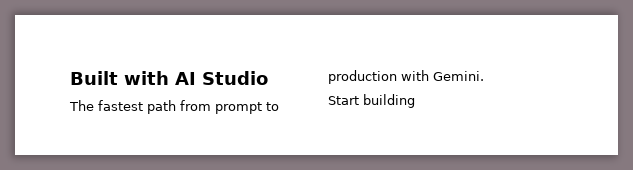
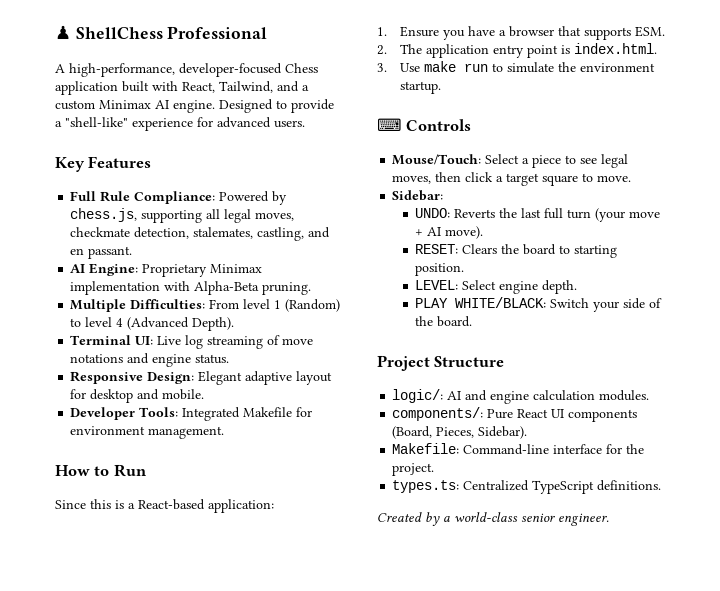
- Built with AI Studio
- The fastest path from prompt to production with Gemini.
- Start building
+ ♟ ShellChess Professional
+ A high-performance, developer-focused Chess application built with React, Tailwind, and a custom Minimax AI engine. Designed to provide a "shell-like" experience for advanced users.
+ Key Features
+ Full Rule Compliance: Powered by chess.js, supporting all legal moves, checkmate detection, stalemates, castling, and en passant.
+ AI Engine: Proprietary Minimax implementation with Alpha-Beta pruning.
+ Multiple Difficulties: From level 1 (Random) to level 4 (Advanced Depth).
+ Terminal UI: Live log streaming of move notations and engine status.
+ Responsive Design: Elegant adaptive layout for desktop and mobile.
+ Developer Tools: Integrated Makefile for environment management.
+ How to Run
+ Since this is a React-based application:
+ 1. Ensure you have a browser that supports ESM.
+ 2. The application entry point is index.html.
+ 3. Use make run to simulate the environment startup.
+ ⌨ Controls
+ Mouse/Touch: Select a piece to see legal moves, then click a target square to move.
+ Sidebar:
+ UNDO: Reverts the last full turn (your move + AI move).
+ RESET: Clears the board to starting position.
+ LEVEL: Select engine depth.
+ PLAY WHITE/BLACK: Switch your side of the board.
+ Project Structure
+ logic/: AI and engine calculation modules.
+ components/: Pure React UI components (Board, Pieces, Sidebar).
+ Makefile: Command-line interface for the project.
+ types.ts: Centralized TypeScript definitions.
+ Created by a world-class senior engineer.

